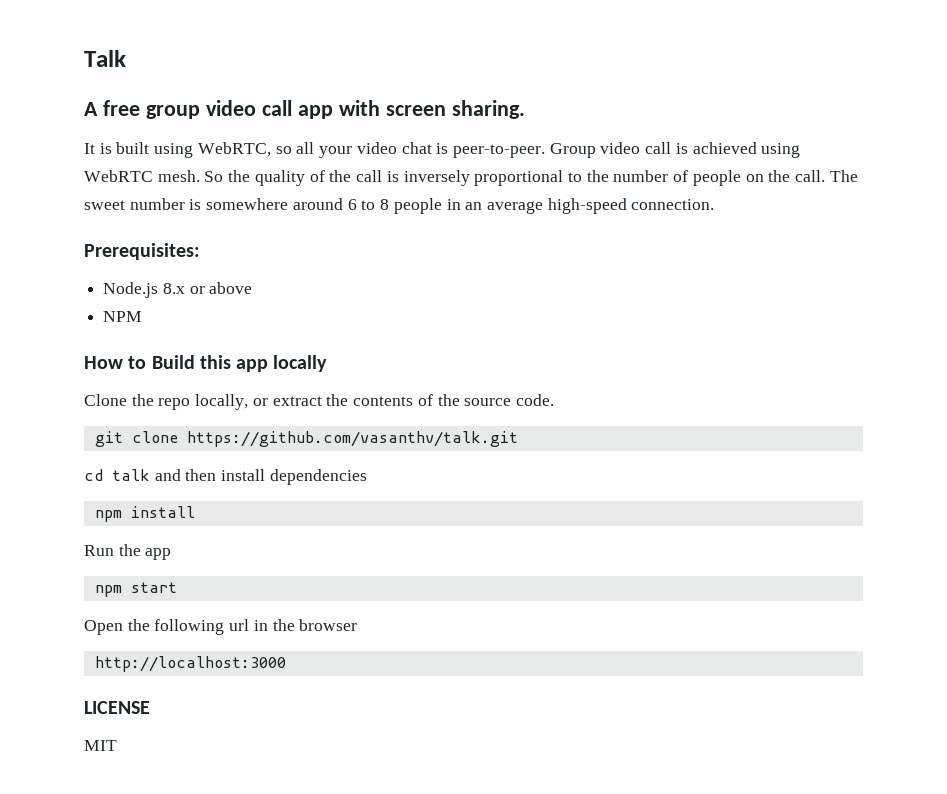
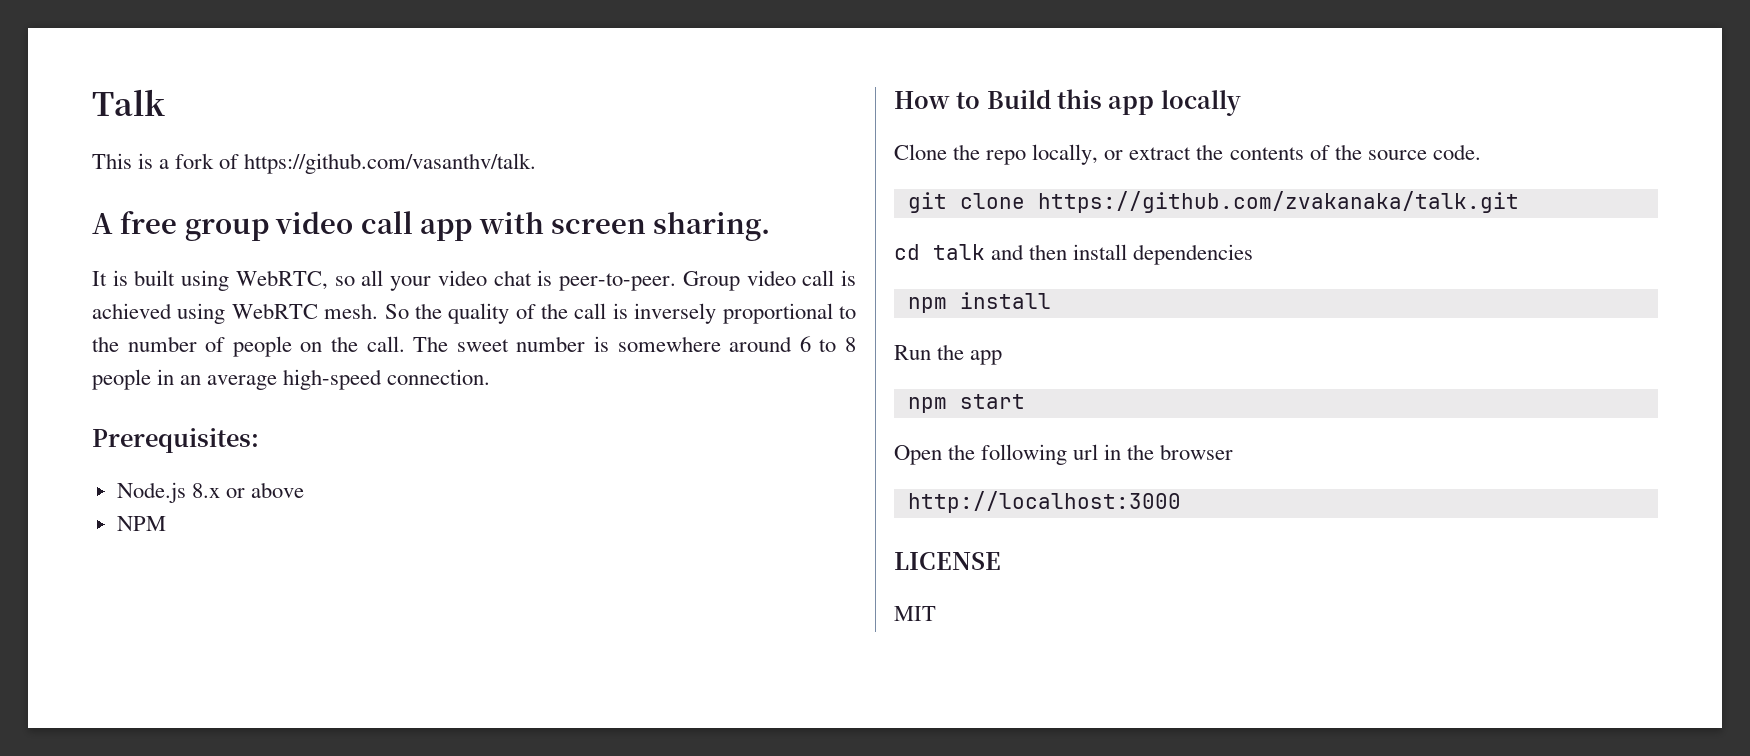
+ This is a fork of https://github.com/vasanthv/talk.
- git clone https://github.com/vasanthv/talk.git
+ git clone https://github.com/zvakanaka/talk.git

